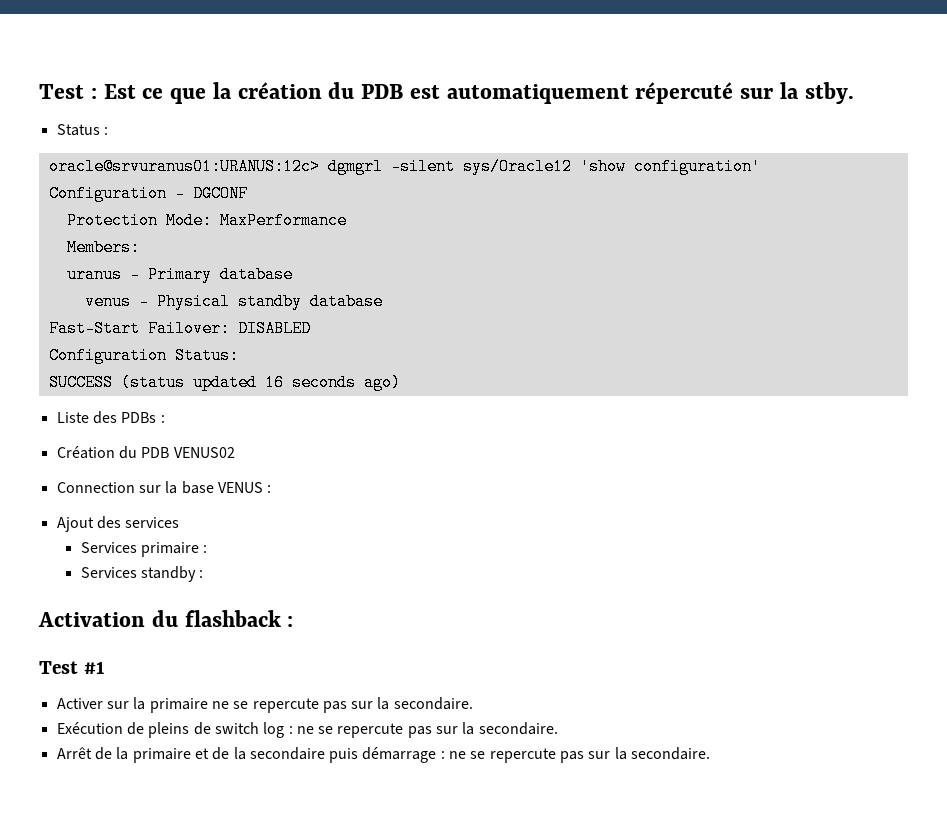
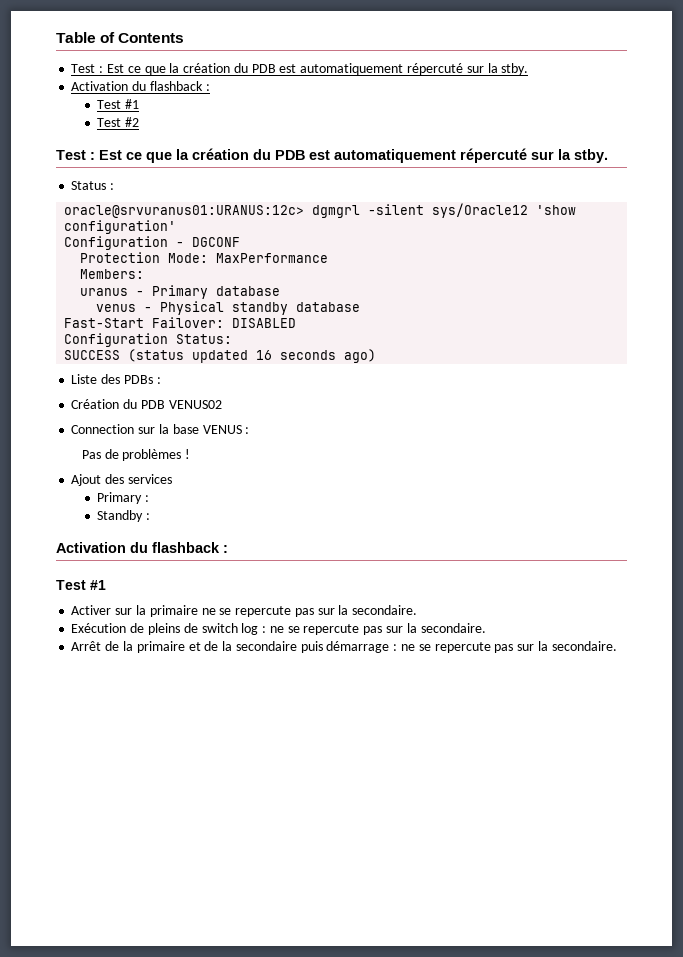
+ Table of Contents
+ Test : Est ce que la création du PDB est automatiquement répercuté sur la stby.
+ Activation du flashback :
+ Test #1
+ Test #2
+ Pas de problèmes !
- Services primaire :
- Services standby :
+ Primary :
+ Standby :

